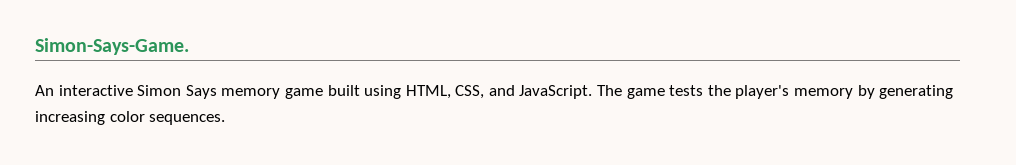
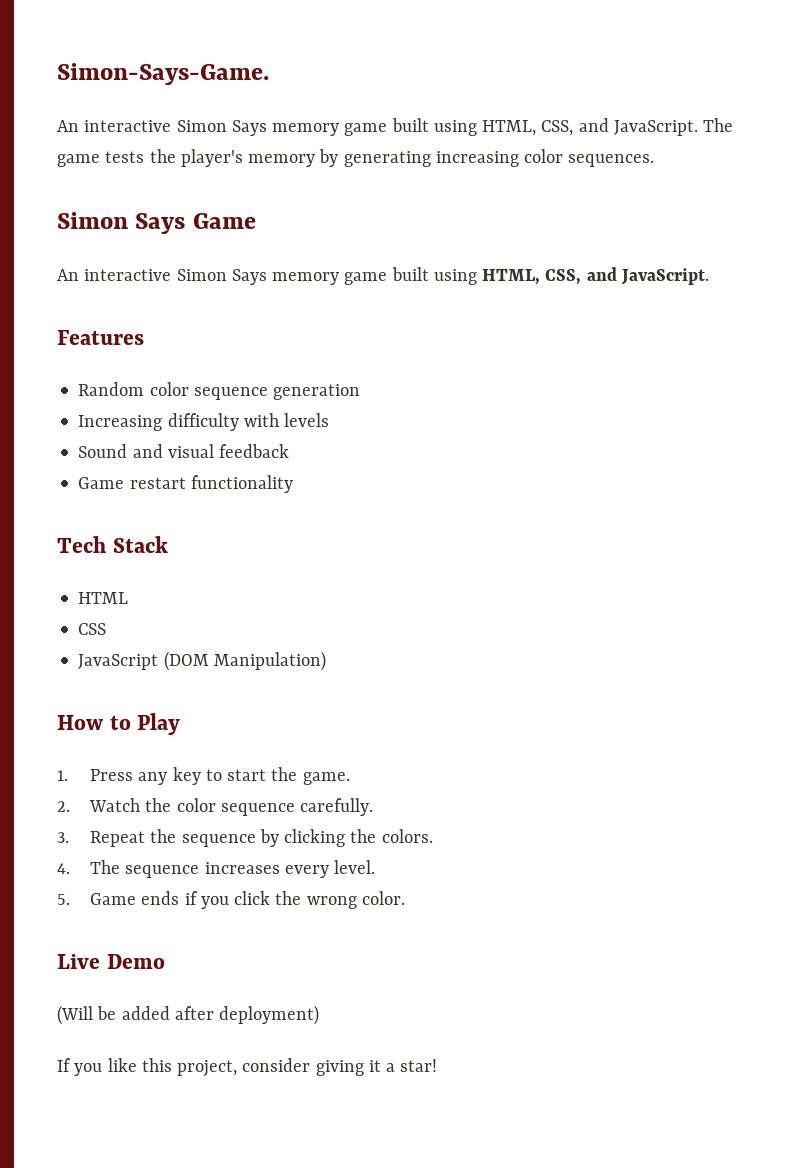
+ Simon Says Game
+ An interactive Simon Says memory game built using HTML, CSS, and JavaScript.
+ Features
+ Random color sequence generation
+ Increasing difficulty with levels
+ Sound and visual feedback
+ Game restart functionality
+ Tech Stack
+ HTML
+ CSS
+ JavaScript (DOM Manipulation)
+ How to Play
+ 1. Press any key to start the game.
+ 2. Watch the color sequence carefully.
+ 3. Repeat the sequence by clicking the colors.
+ 4. The sequence increases every level.
+ 5. Game ends if you click the wrong color.
+ Live Demo
+ (Will be added after deployment)
+ If you like this project, consider giving it a star!

